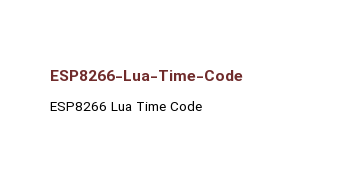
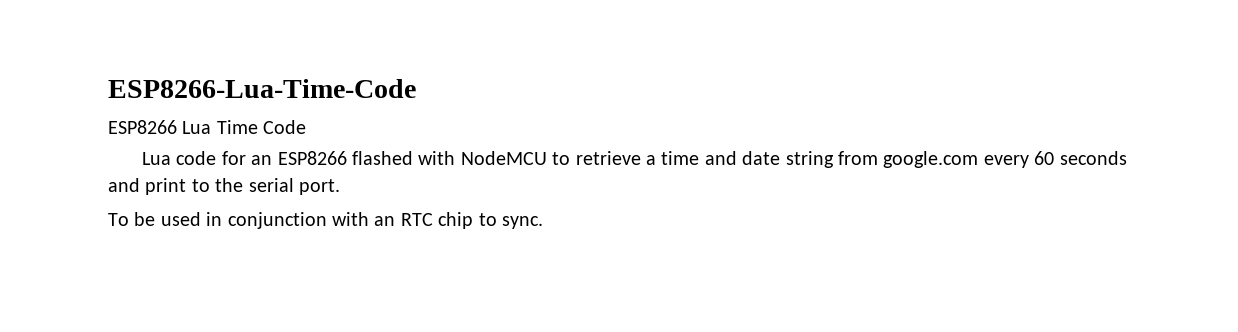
+ Lua code for an ESP8266 flashed with NodeMCU to retrieve a time and date string from google.com every 60 seconds and print to the serial port.
+ To be used in conjunction with an RTC chip to sync.

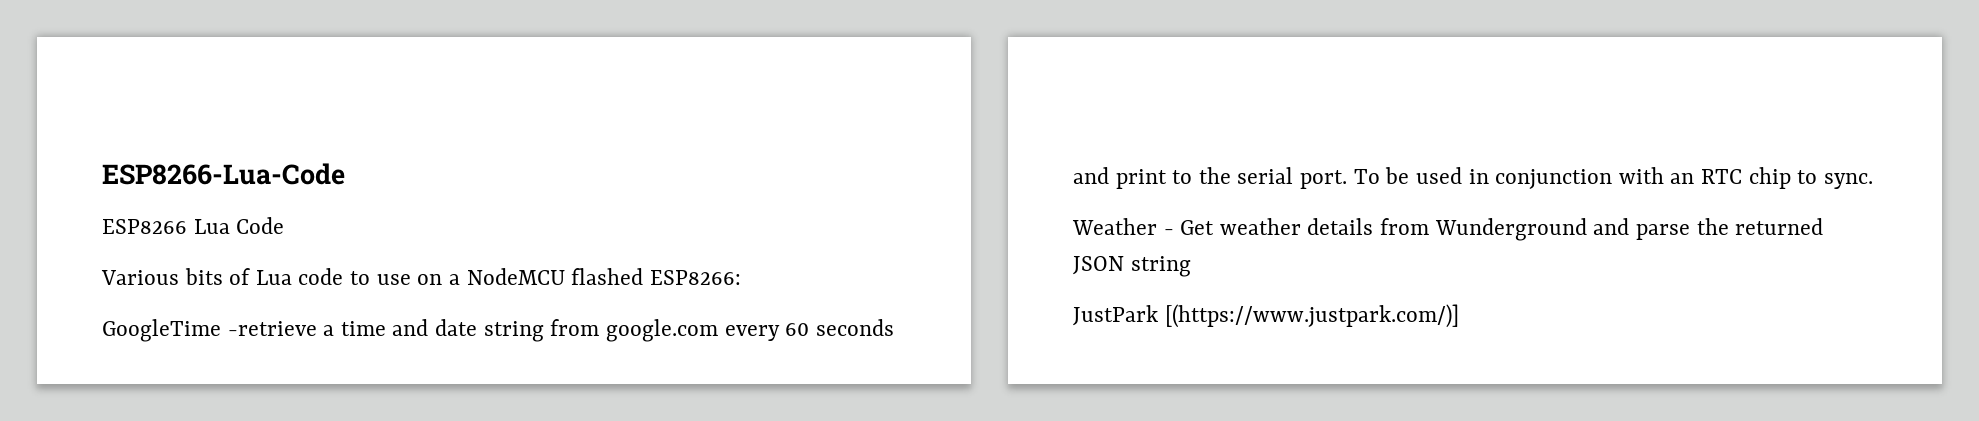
- ESP8266-Lua-Time-Code
+ ESP8266-Lua-Code
- ESP8266 Lua Time Code
+ ESP8266 Lua Code
- Lua code for an ESP8266 flashed with NodeMCU to retrieve a time and date string from google.com every 60 seconds and print to the serial port.
- To be used in conjunction with an RTC chip to sync.
+ Various bits of Lua code to use on a NodeMCU flashed ESP8266:
+ GoogleTime -retrieve a time and date string from google.com every 60 seconds and print to the serial port. To be used in conjunction with an RTC chip to sync.
+ Weather - Get weather details from Wunderground and parse the returned JSON string
+ JustPark [(https://www.justpark.com/)]

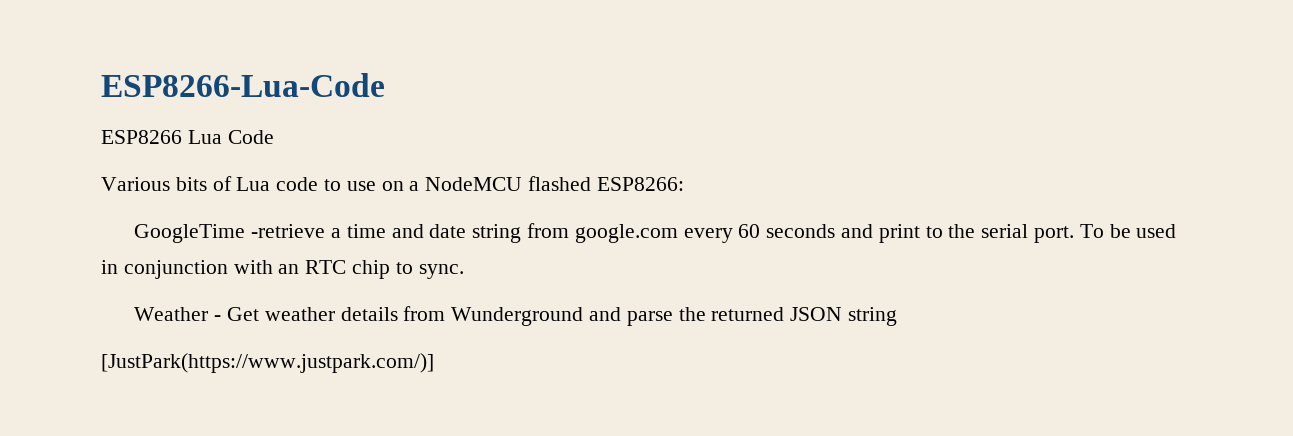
- JustPark [(https://www.justpark.com/)]
+ [JustPark(https://www.justpark.com/)]

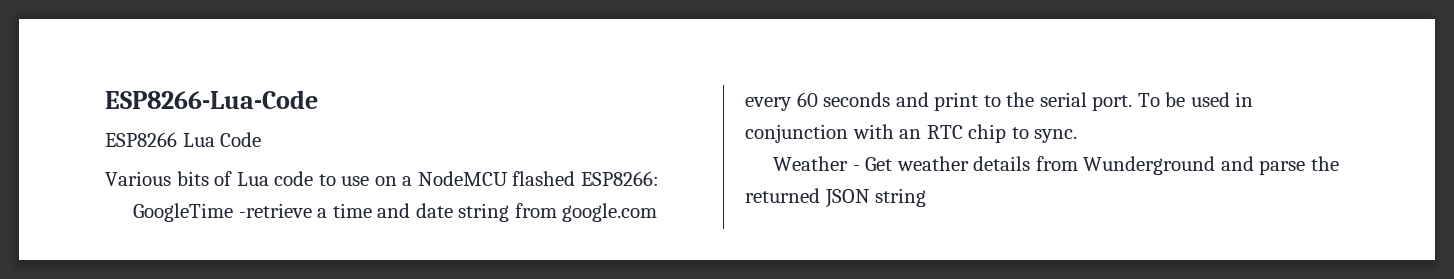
- [JustPark(https://www.justpark.com/)]

